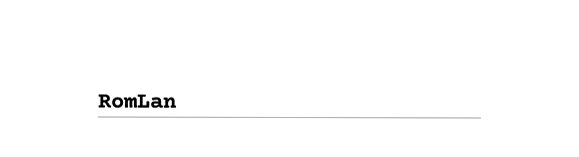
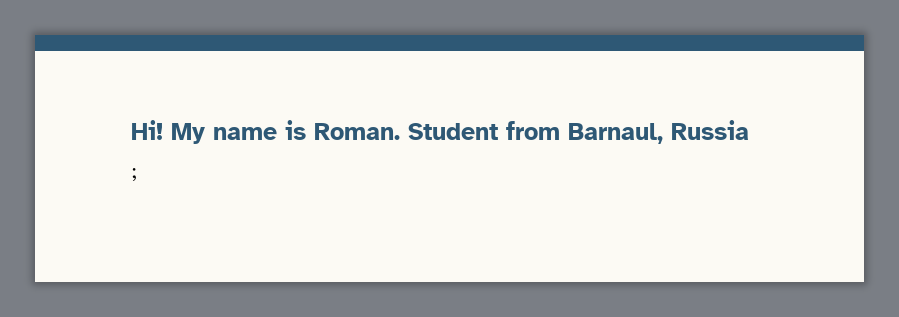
- RomLan
+ Hi! My name is Roman. Student from Barnaul, Russia
+ ;

